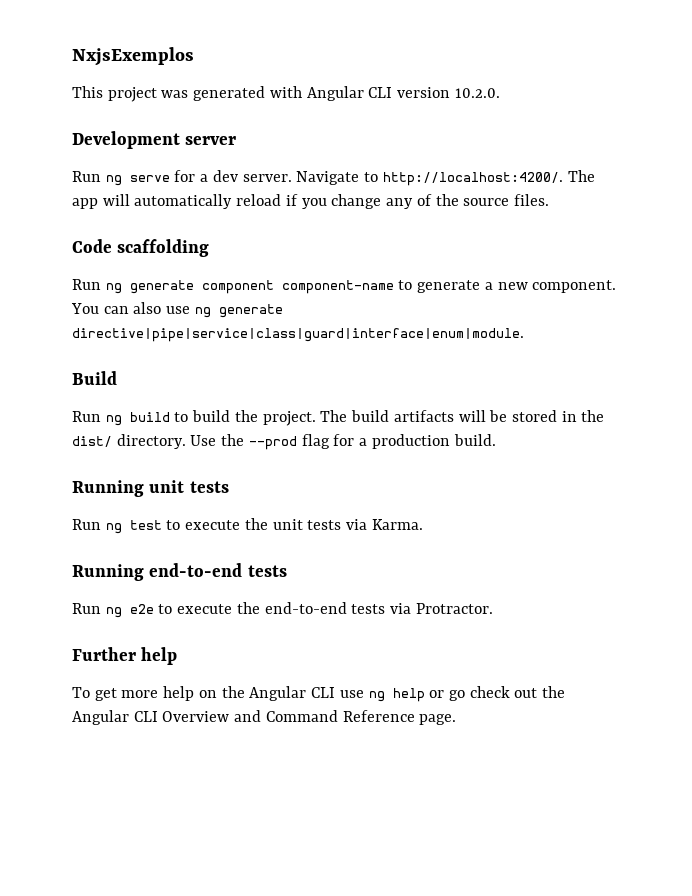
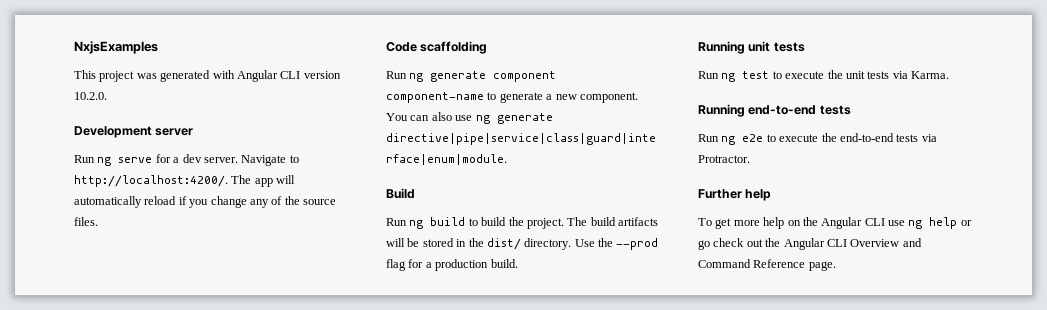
- NxjsExemplos
+ NxjsExamples

